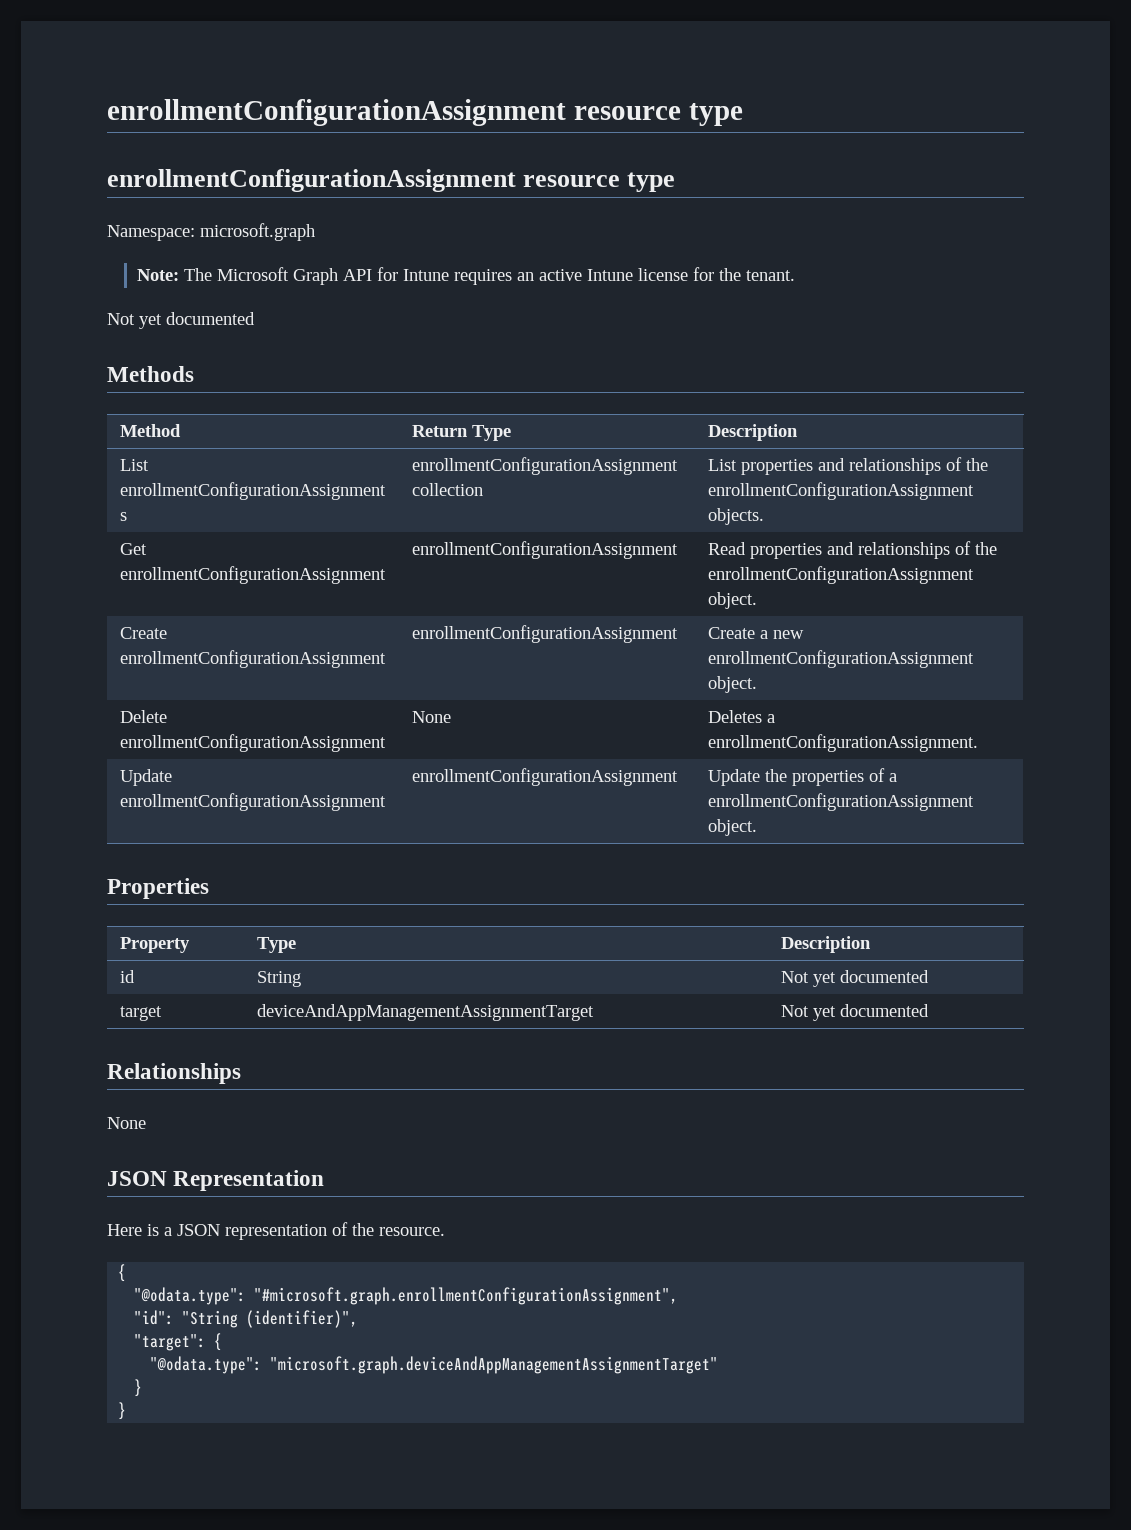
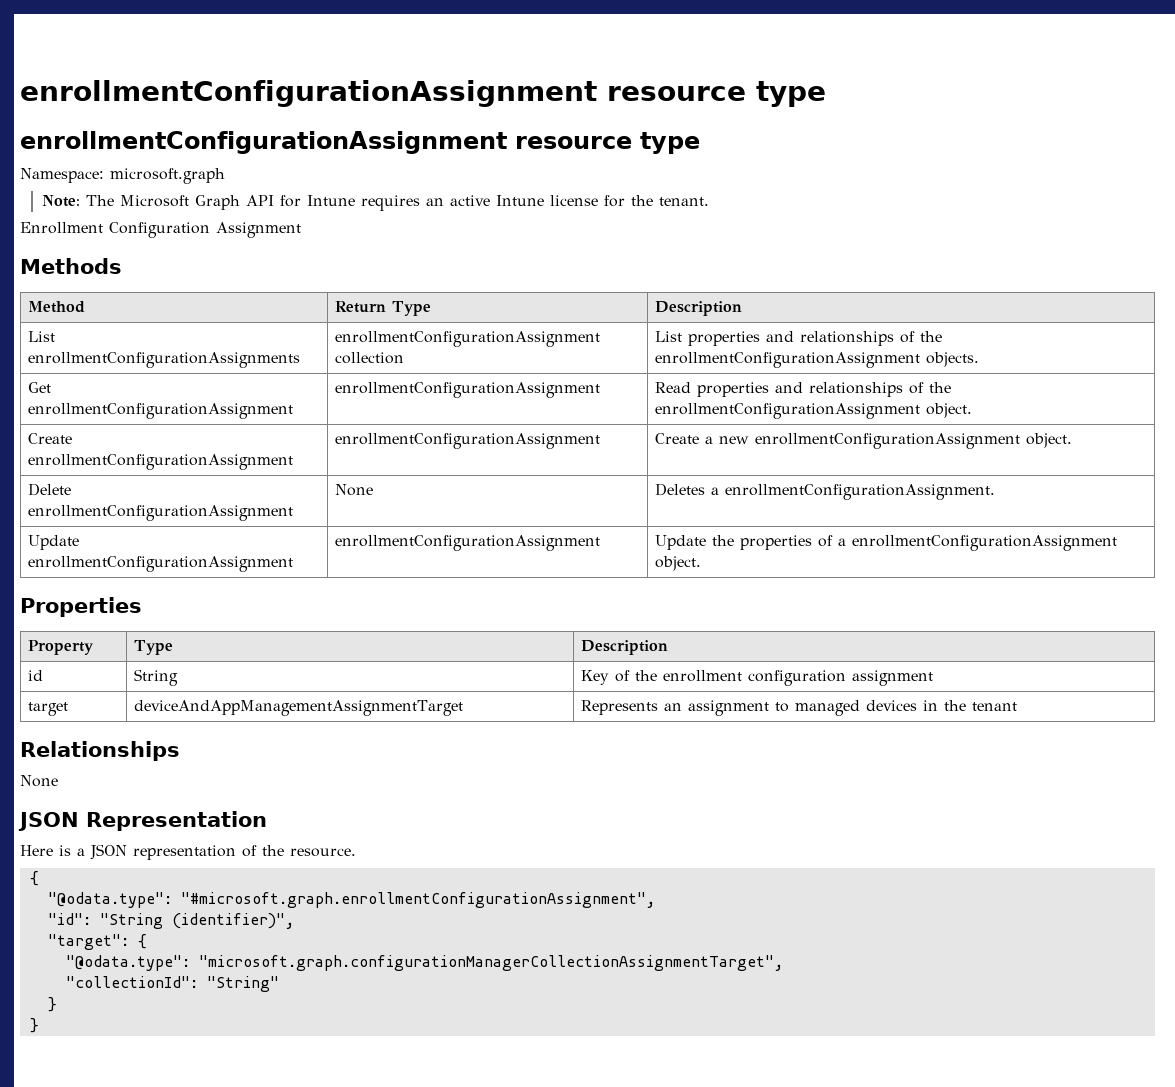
  Note: The Microsoft Graph API for Intune requires an active Intune license for the tenant.
- Not yet documented
+ Enrollment Configuration Assignment
- id | String | Not yet documented
- target | deviceAndAppManagementAssignmentTarget | Not yet documented
+ id | String | Key of the enrollment configuration assignment
+ target | deviceAndAppManagementAssignmentTarget | Represents an assignment to managed devices in the tenant
- "@odata.type": "microsoft.graph.deviceAndAppManagementAssignmentTarget"
+ "@odata.type": "microsoft.graph.configurationManagerCollectionAssignmentTarget",
+ "collectionId": "String"

